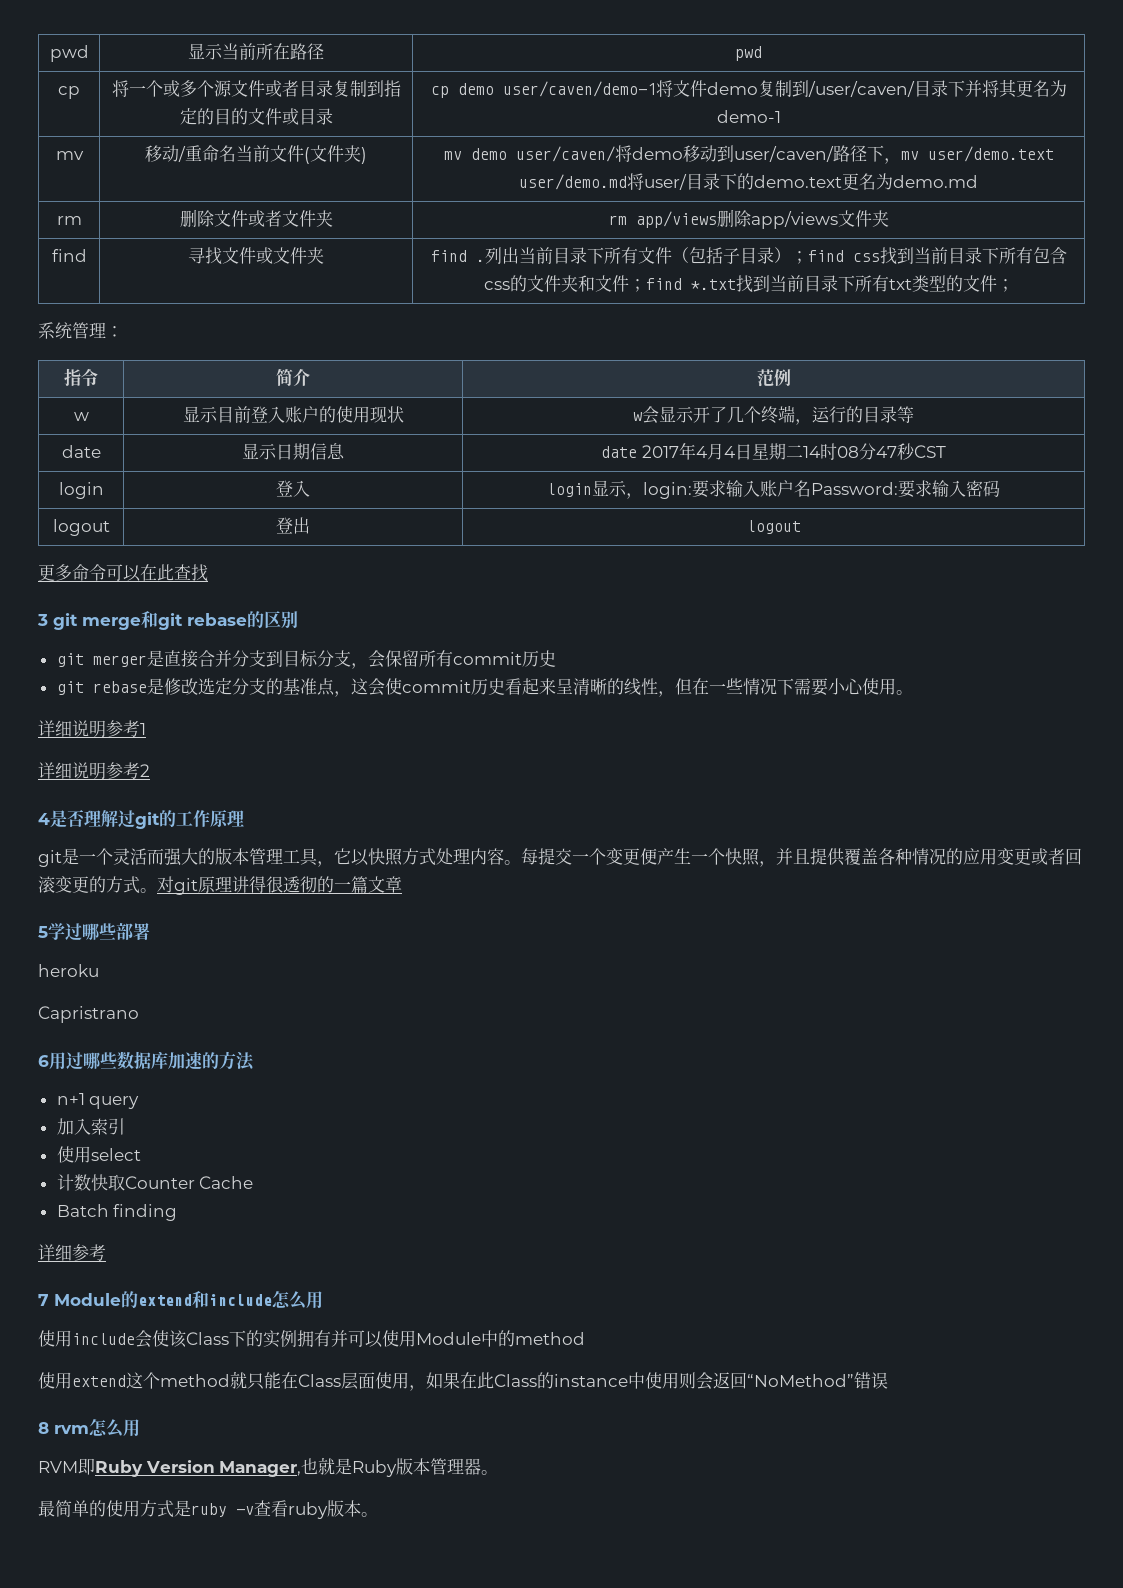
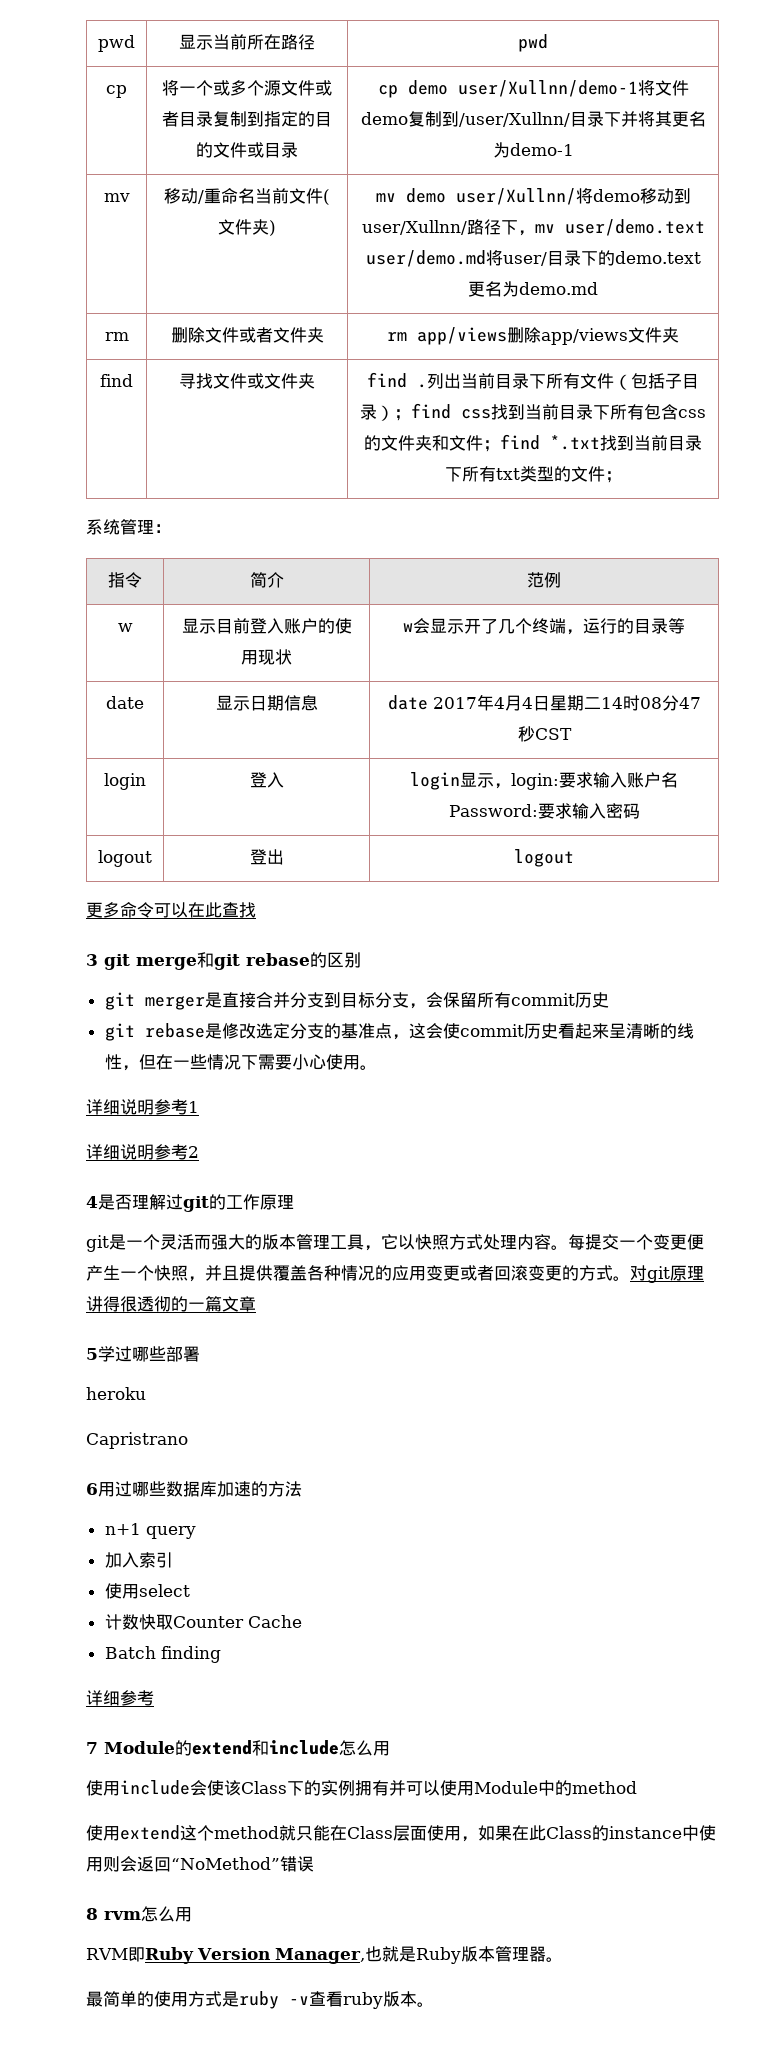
- cp | 将一个或多个源文件或者目录复制到指定的目的文件或目录 | cp demo user/caven/demo-1将文件demo复制到/user/caven/目录下并将其更名为demo-1
+ cp | 将一个或多个源文件或者目录复制到指定的目的文件或目录 | cp demo user/Xullnn/demo-1将文件demo复制到/user/Xullnn/目录下并将其更名为demo-1
- mv | 移动/重命名当前文件(文件夹) | mv demo user/caven/将demo移动到user/caven/路径下，mv user/demo.text user/demo.md将user/目录下的demo.text更名为demo.md
+ mv | 移动/重命名当前文件(文件夹) | mv demo user/Xullnn/将demo移动到user/Xullnn/路径下，mv user/demo.text user/demo.md将user/目录下的demo.text更名为demo.md

